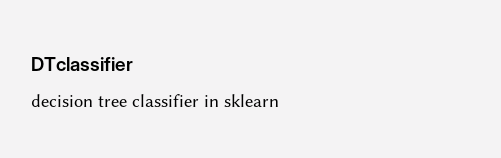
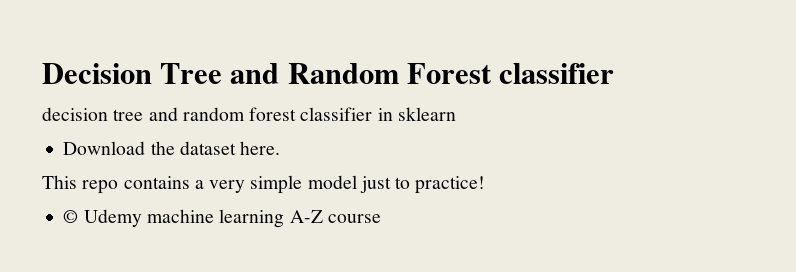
- DTclassifier
+ Decision Tree and Random Forest classifier
- decision tree classifier in sklearn
+ decision tree and random forest classifier in sklearn
+ Download the dataset here.
+ This repo contains a very simple model just to practice!
+ © Udemy machine learning A-Z course

